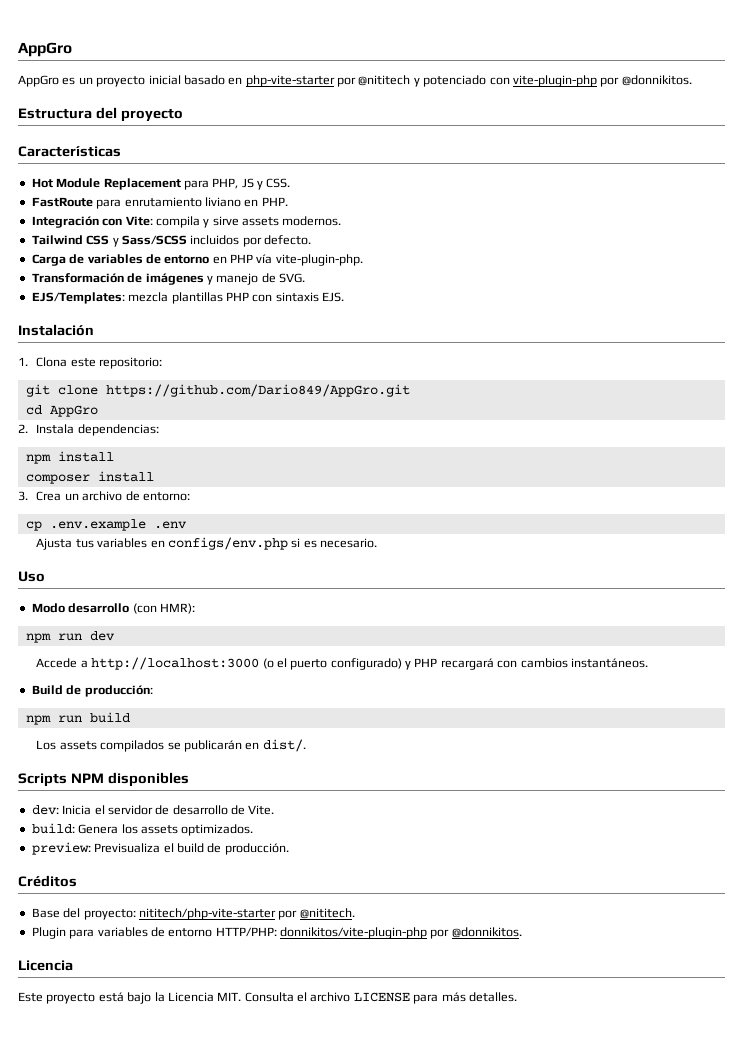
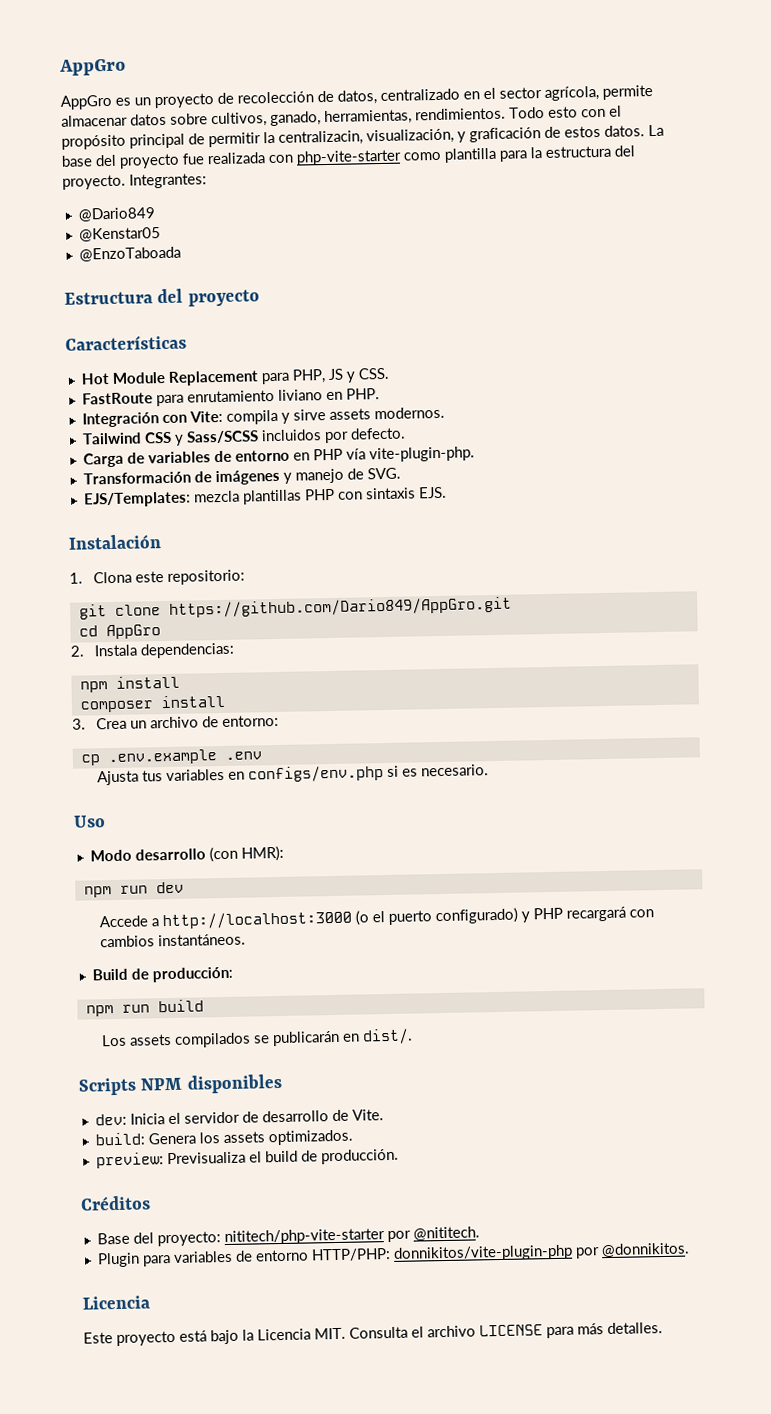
- AppGro es un proyecto inicial basado en php-vite-starter por @nititech y potenciado con vite-plugin-php por @donnikitos.
+ AppGro es un proyecto de recolección de datos, centralizado en el sector agrícola, permite almacenar datos sobre cultivos, ganado, herramientas, rendimientos. Todo esto con el propósito principal de permitir la centralizacin, visualización, y graficación de estos datos. La base del proyecto fue realizada con php-vite-starter como plantilla para la estructura del proyecto. Integrantes:
+ @Dario849
+ @Kenstar05
+ @EnzoTaboada

